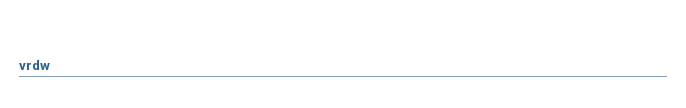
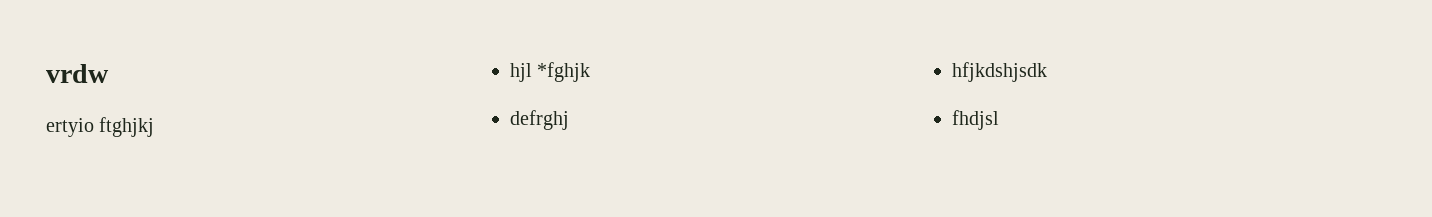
+ ertyio ftghjkj
+ hjl *fghjk
+ defrghj
+ hfjkdshjsdk
+ fhdjsl

